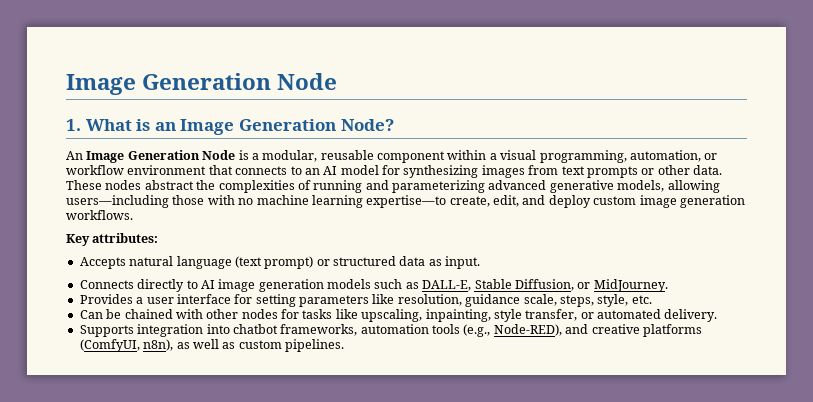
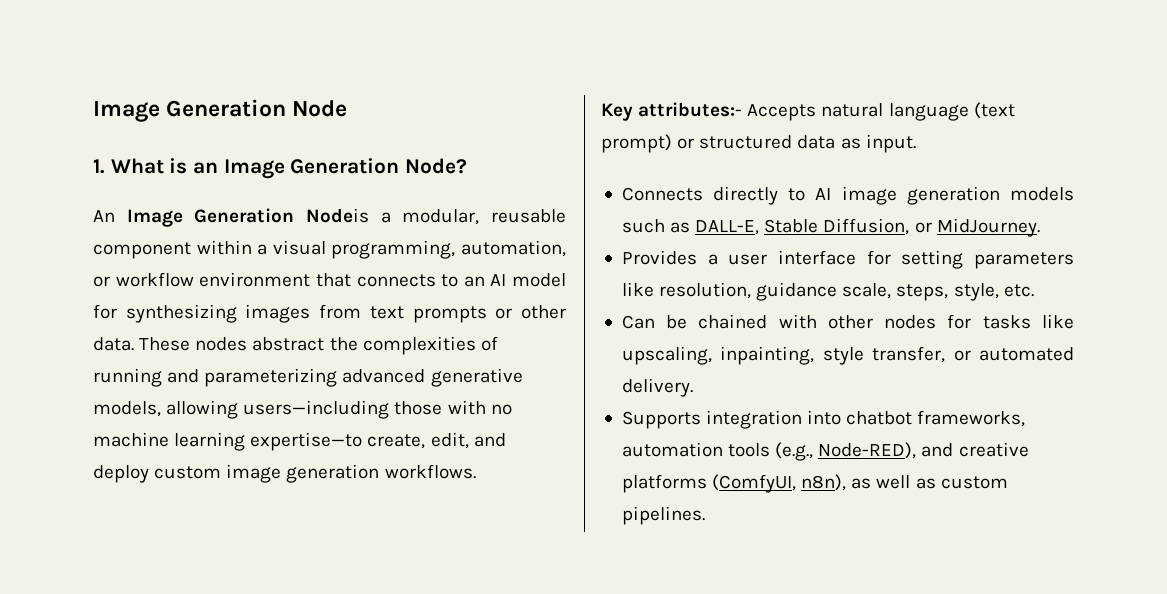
- An Image Generation Node is a modular, reusable component within a visual programming, automation, or workflow environment that connects to an AI model for synthesizing images from text prompts or other data.
+ An Image Generation Nodeis a modular, reusable component within a visual programming, automation, or workflow environment that connects to an AI model for synthesizing images from text prompts or other data.
- Key attributes:
- Accepts natural language (text prompt) or structured data as input.
+ Key attributes:- Accepts natural language (text prompt) or structured data as input.

